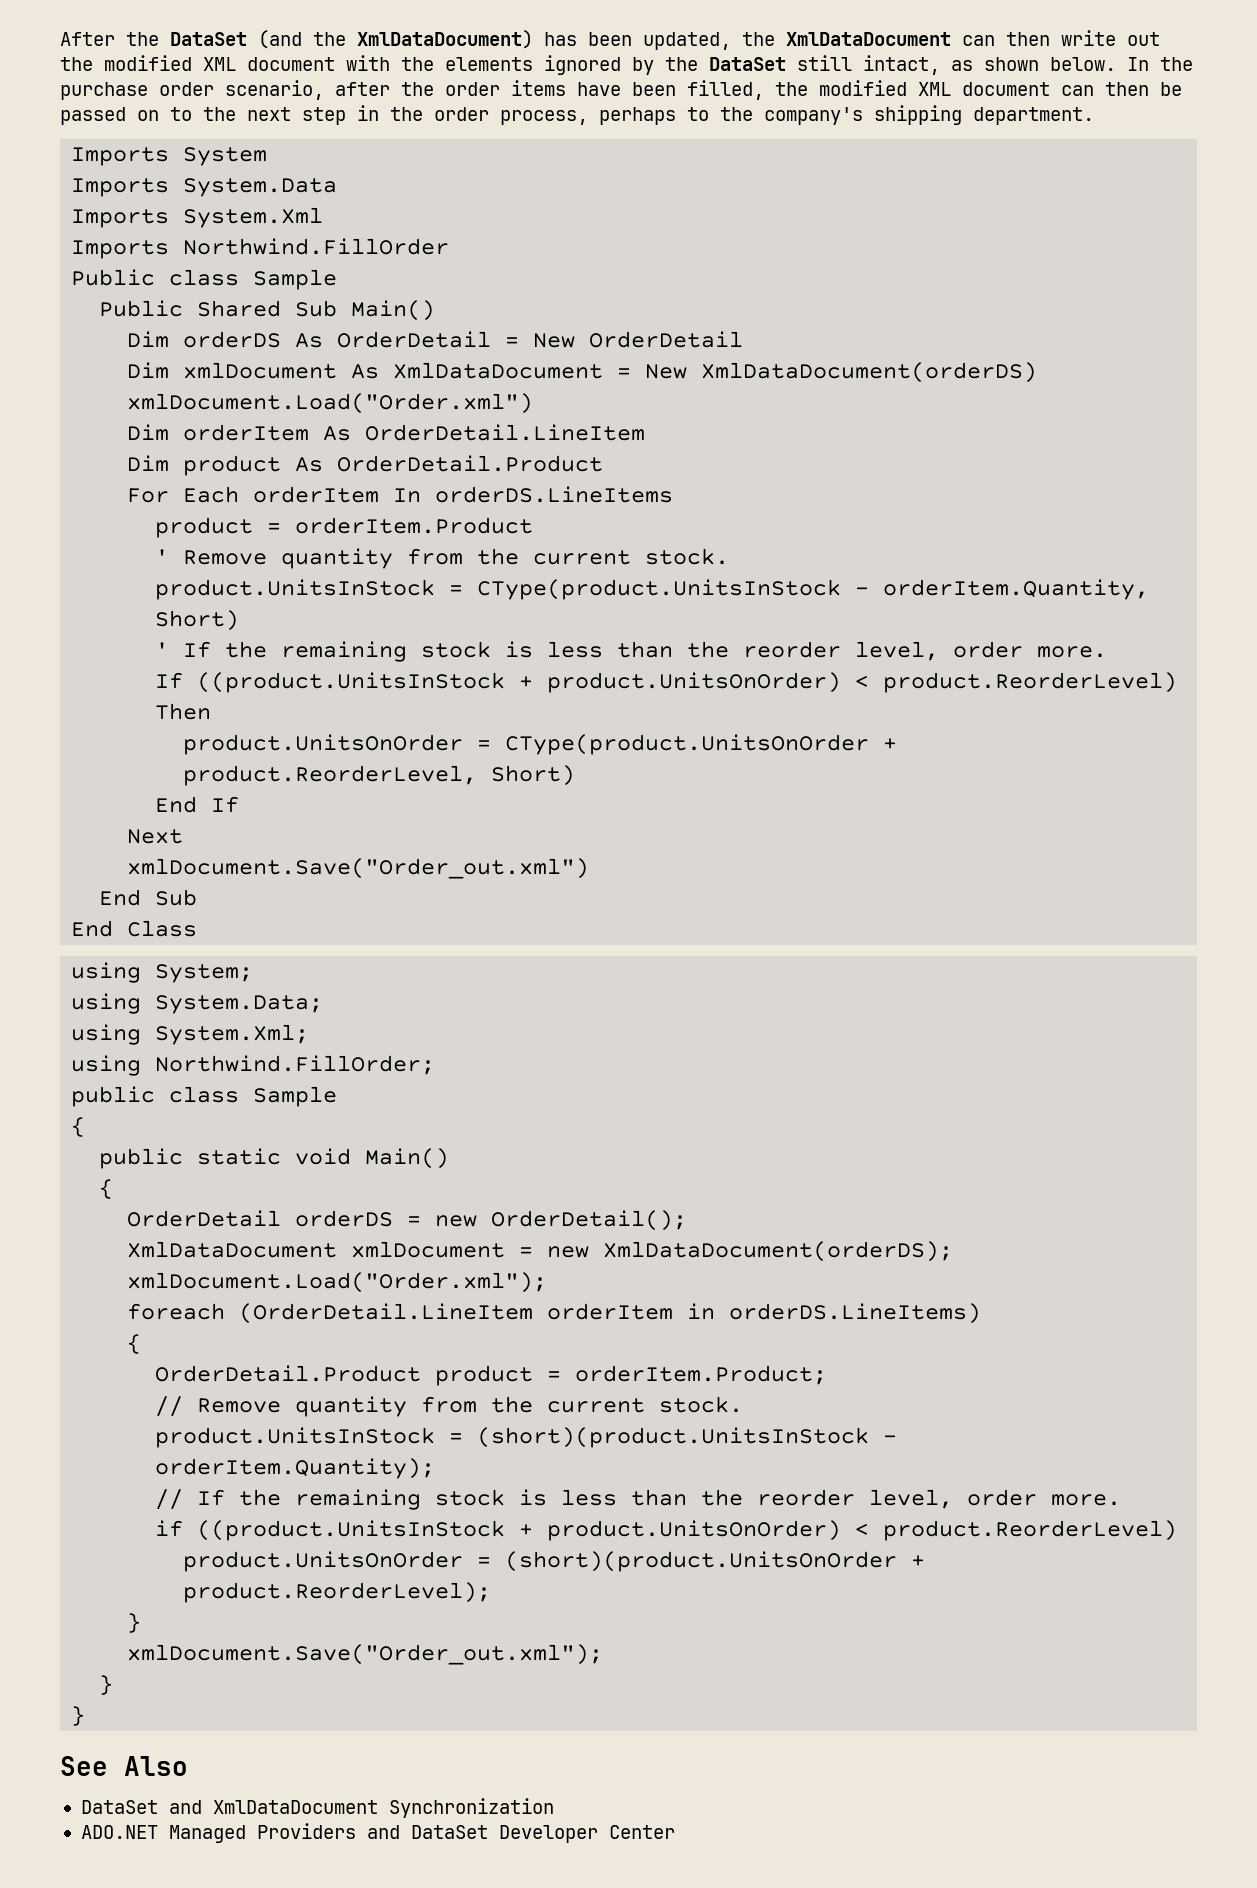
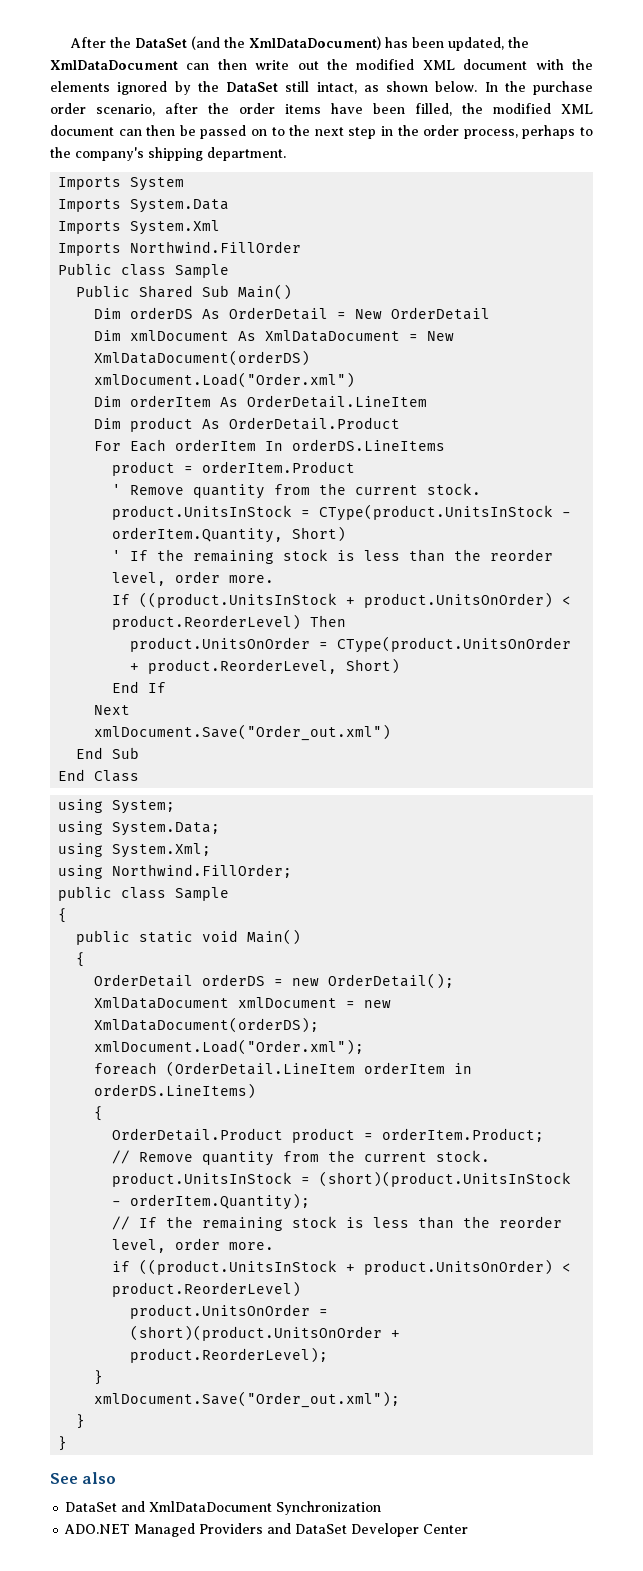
- See Also
+ See also

